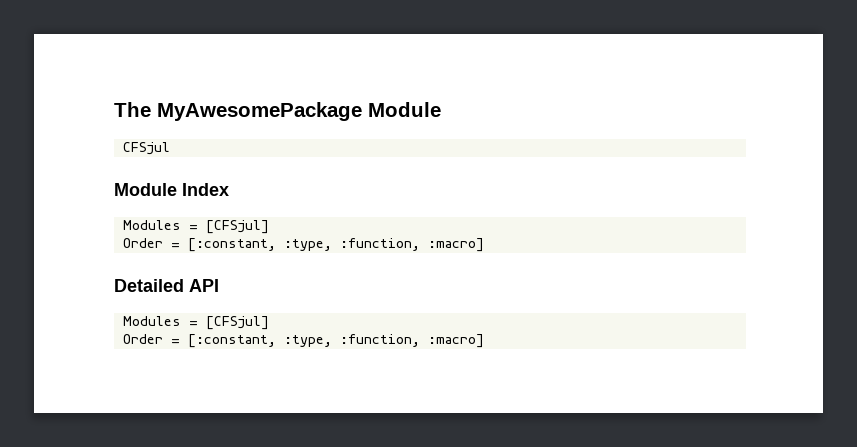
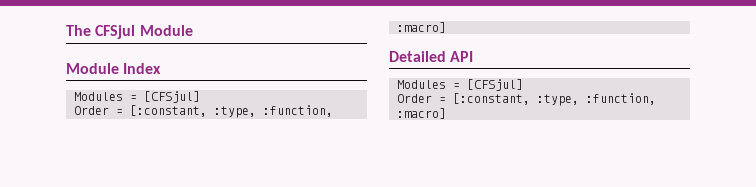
- The MyAwesomePackage Module
- CFSjul
+ The CFSjul Module

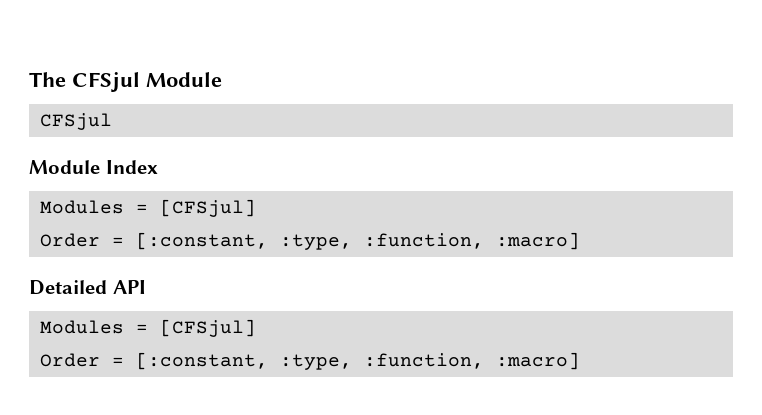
  The CFSjul Module
+ CFSjul

